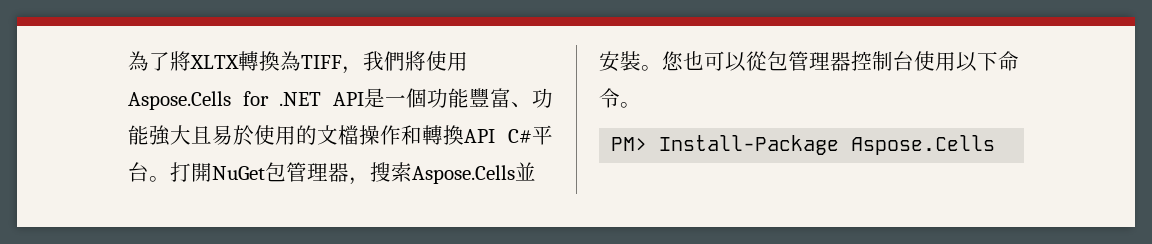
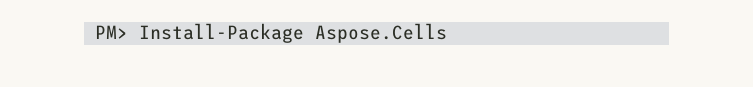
- 為了將XLTX轉換為TIFF，我們將使用Aspose.Cells for .NET API是一個功能豐富、功能強大且易於使用的文檔操作和轉換API C#平台。打開NuGet包管理器，搜索Aspose.Cells並安裝。您也可以從包管理器控制台使用以下命令。

